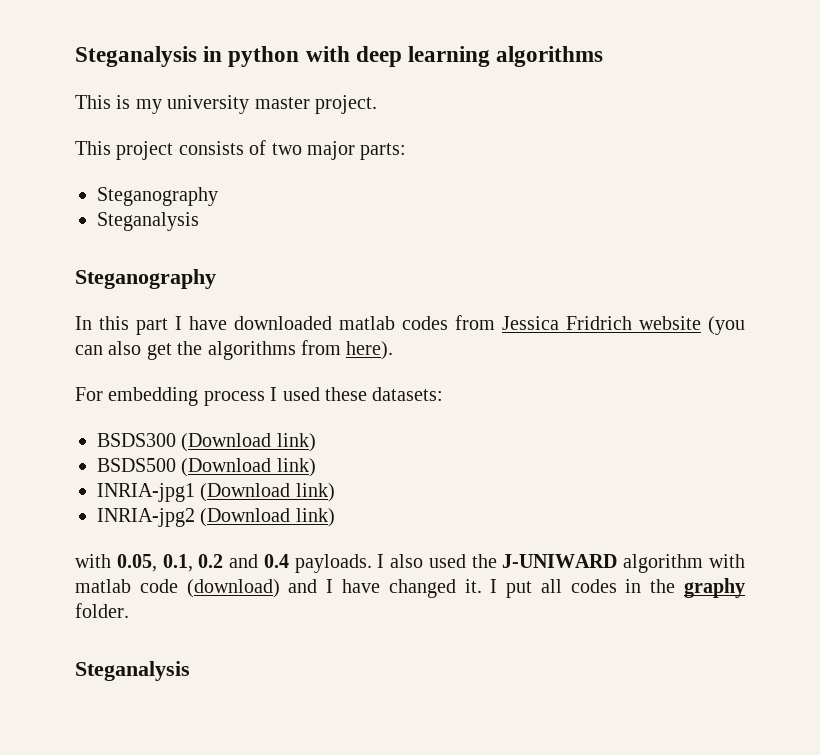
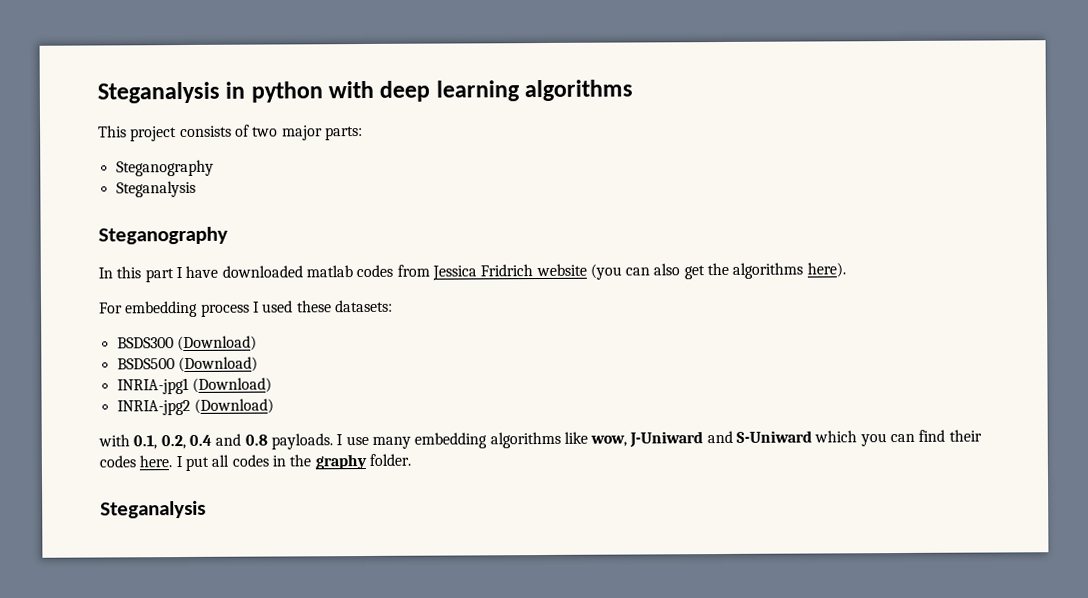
- This is my university master project.
- In this part I have downloaded matlab codes from Jessica Fridrich website (you can also get the algorithms from here).
+ In this part I have downloaded matlab codes from Jessica Fridrich website (you can also get the algorithms here).
- BSDS300 (Download link)
+ BSDS300 (Download)
- BSDS500 (Download link)
+ BSDS500 (Download)
- INRIA-jpg1 (Download link)
+ INRIA-jpg1 (Download)
- INRIA-jpg2 (Download link)
- with 0.05, 0.1, 0.2 and 0.4 payloads. I also used the J-UNIWARD algorithm with matlab code (download) and I have changed it.
+ INRIA-jpg2 (Download)
+ with 0.1, 0.2, 0.4 and 0.8 payloads. I use many embedding algorithms like wow, J-Uniward and S-Uniward which you can find their codes here.

